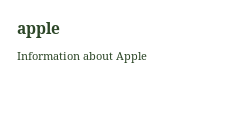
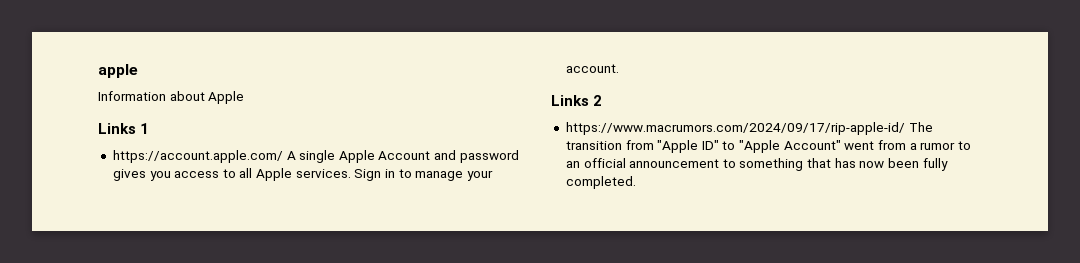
+ Links 1
+ https://account.apple.com/ A single Apple Account and password gives you access to all Apple services. Sign in to manage your account.
+ Links 2
+ https://www.macrumors.com/2024/09/17/rip-apple-id/ The transition from "Apple ID" to "Apple Account" went from a rumor to an official announcement to something that has now been fully completed.

